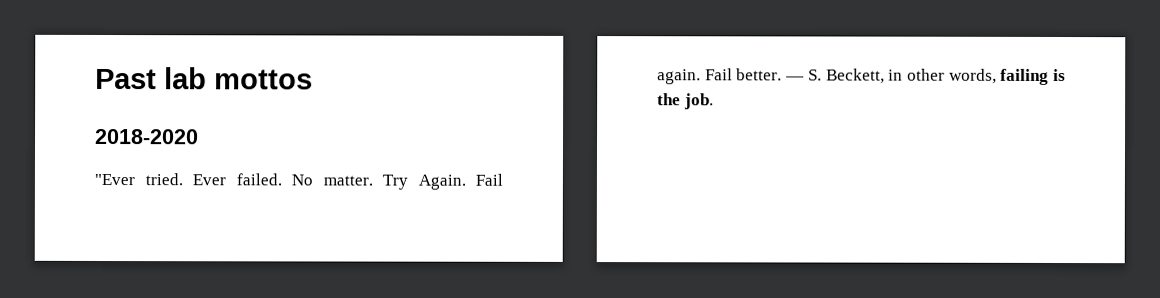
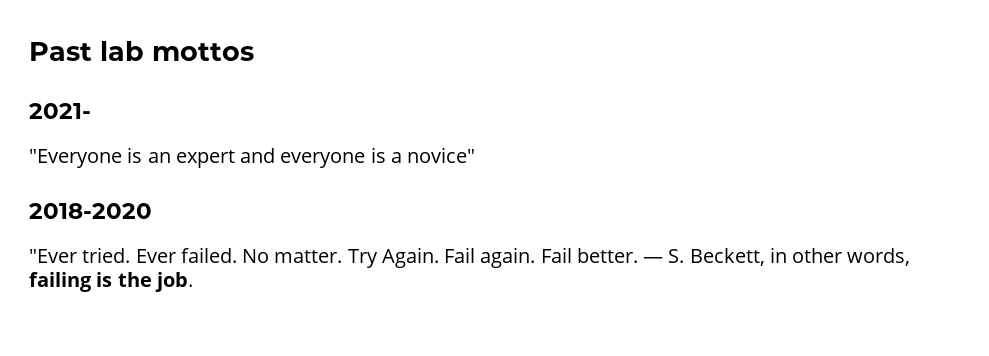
+ 2021-
+ "Everyone is an expert and everyone is a novice"

